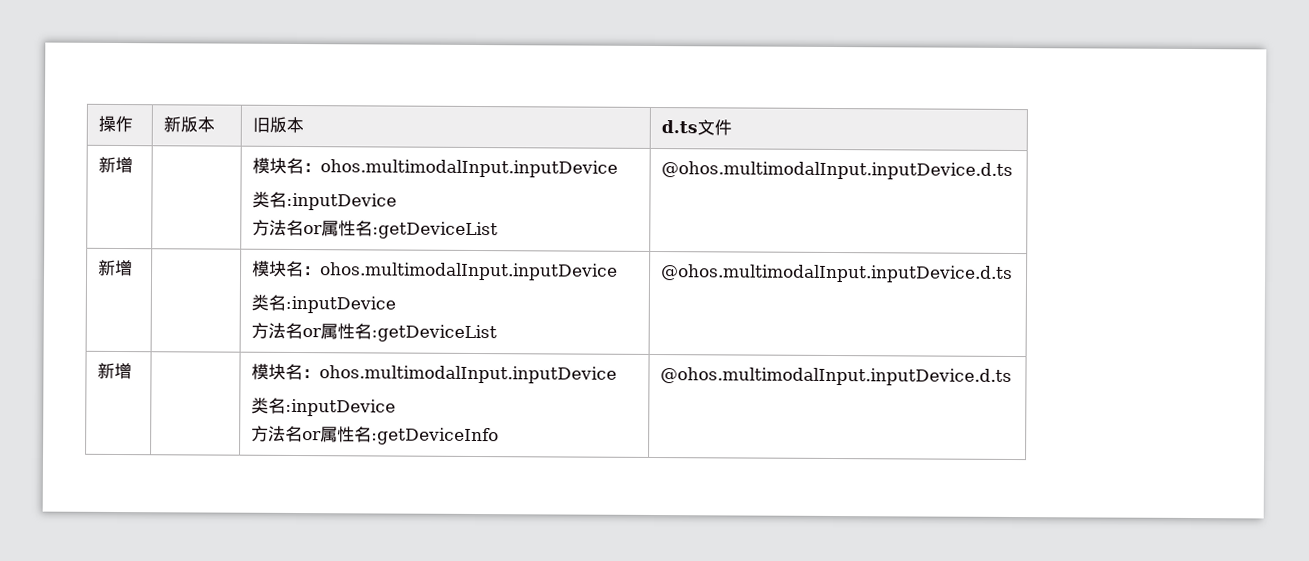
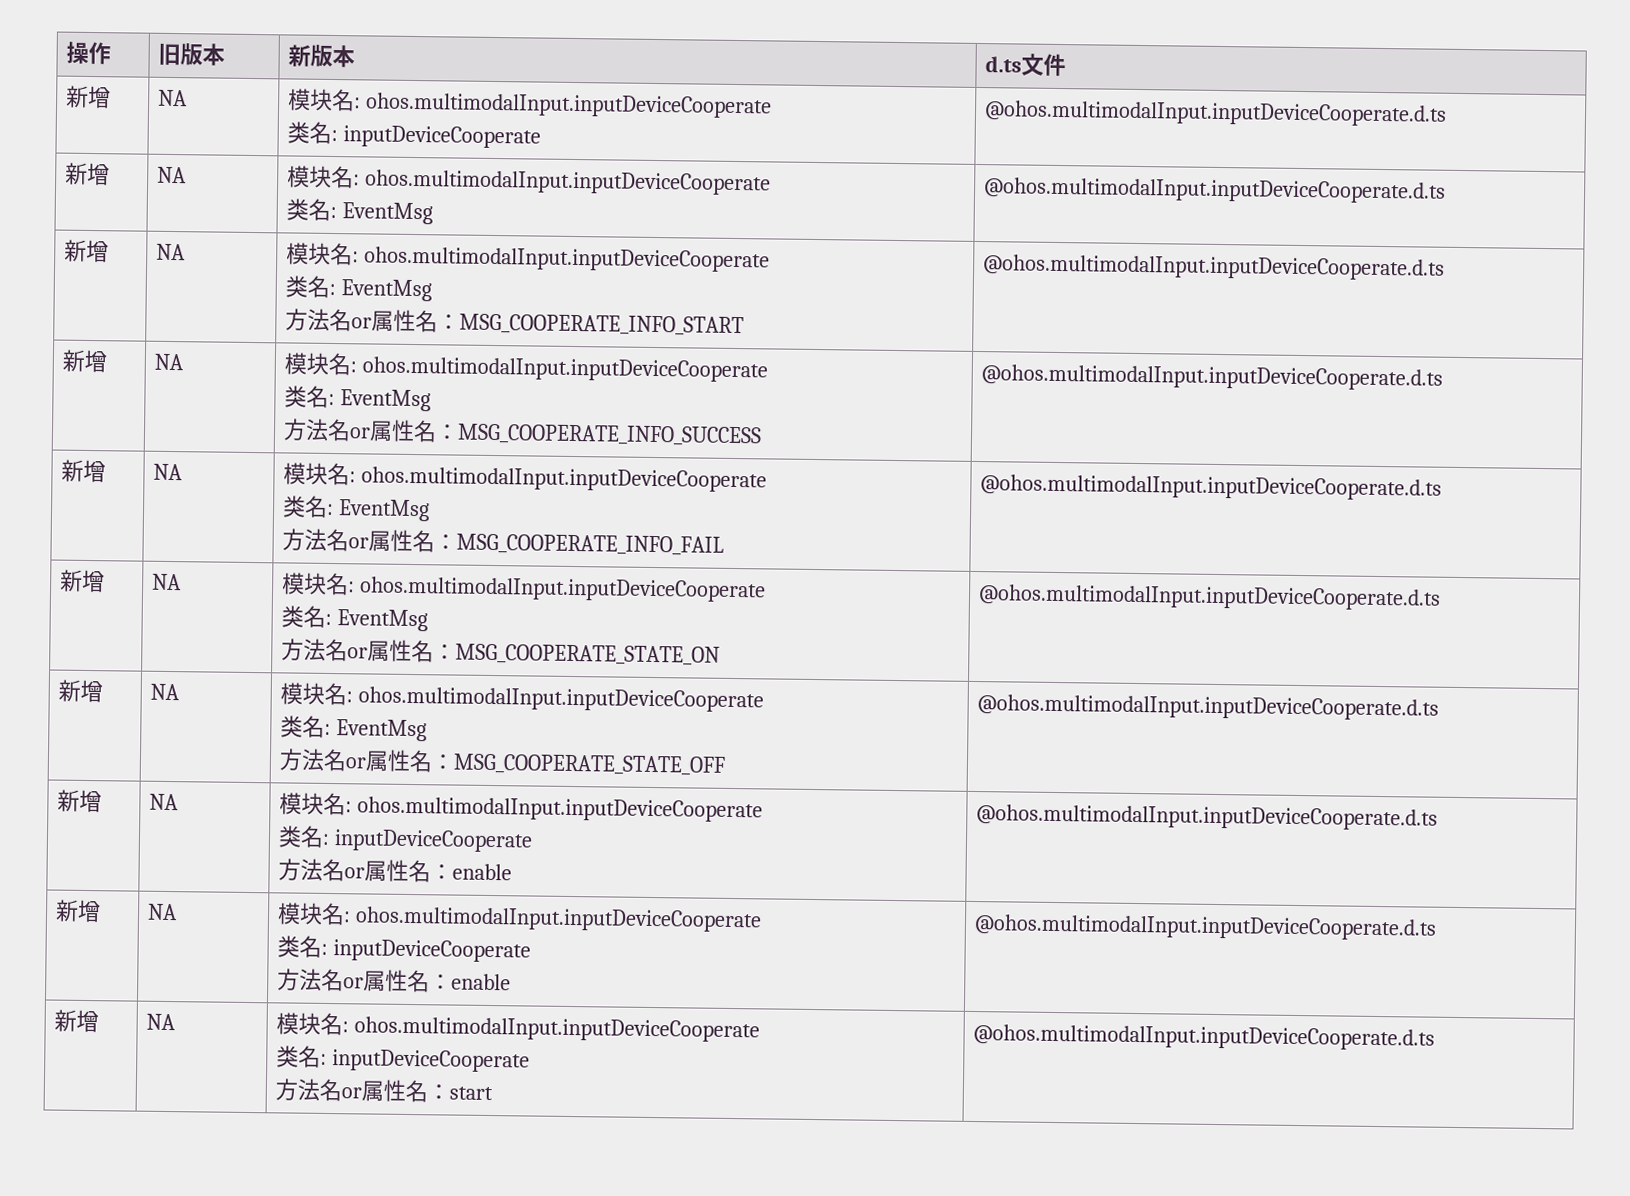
- 操作 | 新版本 | 旧版本 | d.ts文件
- 新增 | | 模块名：ohos.multimodalInput.inputDevice
- 类名:inputDevice
- 方法名or属性名:getDeviceList | @ohos.multimodalInput.inputDevice.d.ts
- 新增 | | 模块名：ohos.multimodalInput.inputDevice
- 类名:inputDevice
- 方法名or属性名:getDeviceList | @ohos.multimodalInput.inputDevice.d.ts
- 新增 | | 模块名：ohos.multimodalInput.inputDevice
- 类名:inputDevice
- 方法名or属性名:getDeviceInfo | @ohos.multimodalInput.inputDevice.d.ts
+ 操作 | 旧版本 | 新版本 | d.ts文件
+ 新增 | NA | 模块名: ohos.multimodalInput.inputDeviceCooperate
+ 类名: inputDeviceCooperate | @ohos.multimodalInput.inputDeviceCooperate.d.ts
+ 新增 | NA | 模块名: ohos.multimodalInput.inputDeviceCooperate
+ 类名: EventMsg | @ohos.multimodalInput.inputDeviceCooperate.d.ts
+ 新增 | NA | 模块名: ohos.multimodalInput.inputDeviceCooperate
+ 类名: EventMsg
+ 方法名or属性名：MSG_COOPERATE_INFO_START | @ohos.multimodalInput.inputDeviceCooperate.d.ts
+ 新增 | NA | 模块名: ohos.multimodalInput.inputDeviceCooperate
+ 类名: EventMsg
+ 方法名or属性名：MSG_COOPERATE_INFO_SUCCESS | @ohos.multimodalInput.inputDeviceCooperate.d.ts
+ 新增 | NA | 模块名: ohos.multimodalInput.inputDeviceCooperate
+ 类名: EventMsg
+ 方法名or属性名：MSG_COOPERATE_INFO_FAIL | @ohos.multimodalInput.inputDeviceCooperate.d.ts
+ 新增 | NA | 模块名: ohos.multimodalInput.inputDeviceCooperate
+ 类名: EventMsg
+ 方法名or属性名：MSG_COOPERATE_STATE_ON | @ohos.multimodalInput.inputDeviceCooperate.d.ts
+ 新增 | NA | 模块名: ohos.multimodalInput.inputDeviceCooperate
+ 类名: EventMsg
+ 方法名or属性名：MSG_COOPERATE_STATE_OFF | @ohos.multimodalInput.inputDeviceCooperate.d.ts
+ 新增 | NA | 模块名: ohos.multimodalInput.inputDeviceCooperate
+ 类名: inputDeviceCooperate
+ 方法名or属性名：enable | @ohos.multimodalInput.inputDeviceCooperate.d.ts
+ 新增 | NA | 模块名: ohos.multimodalInput.inputDeviceCooperate
+ 类名: inputDeviceCooperate
+ 方法名or属性名：enable | @ohos.multimodalInput.inputDeviceCooperate.d.ts
+ 新增 | NA | 模块名: ohos.multimodalInput.inputDeviceCooperate
+ 类名: inputDeviceCooperate
+ 方法名or属性名：start | @ohos.multimodalInput.inputDeviceCooperate.d.ts

